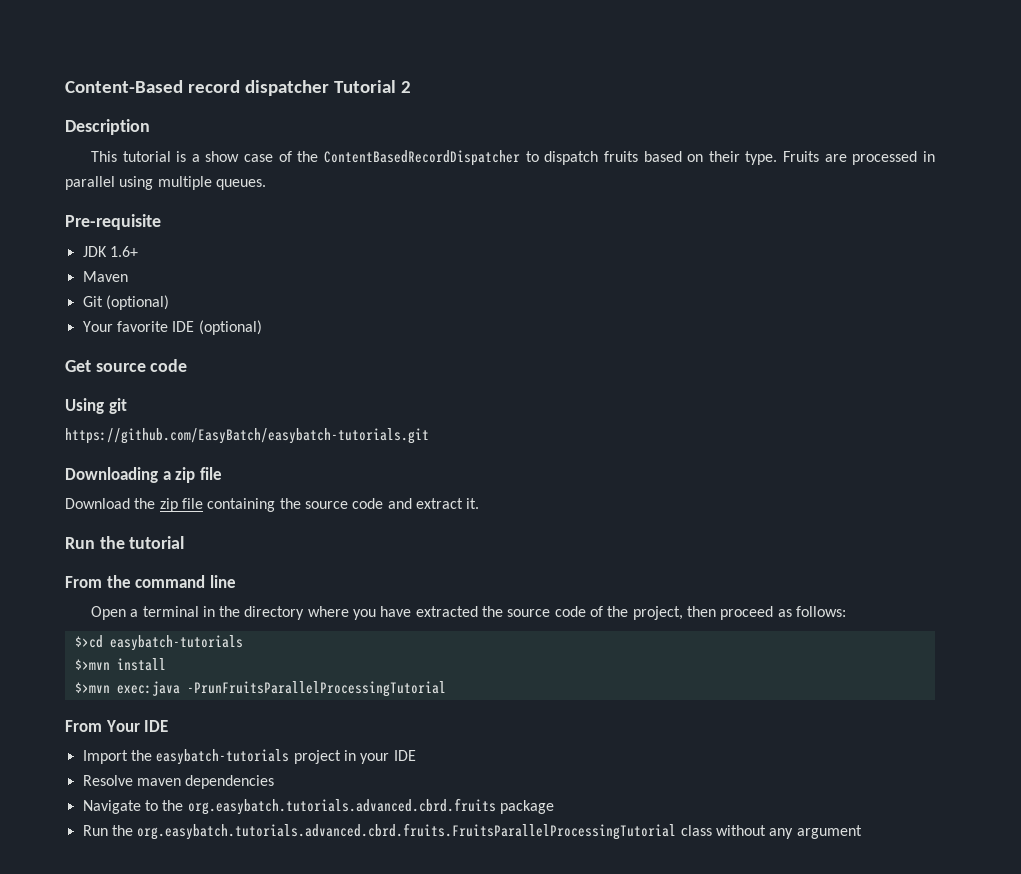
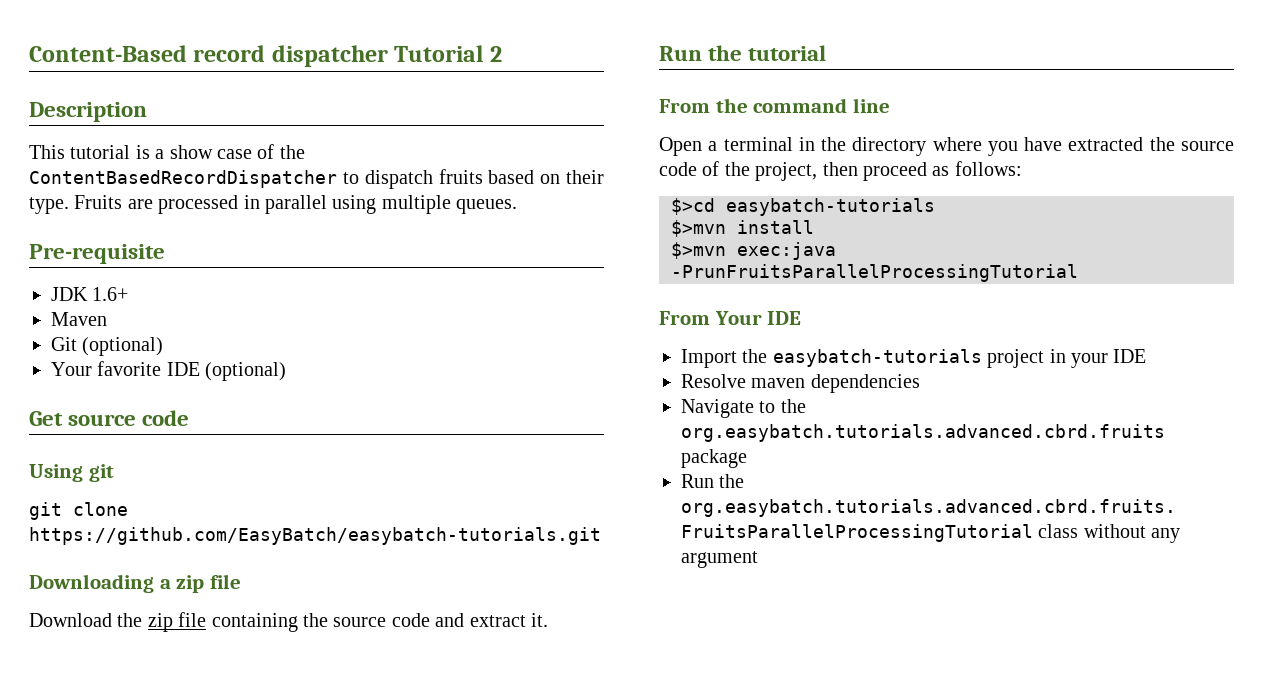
- https://github.com/EasyBatch/easybatch-tutorials.git
+ git clone https://github.com/EasyBatch/easybatch-tutorials.git

